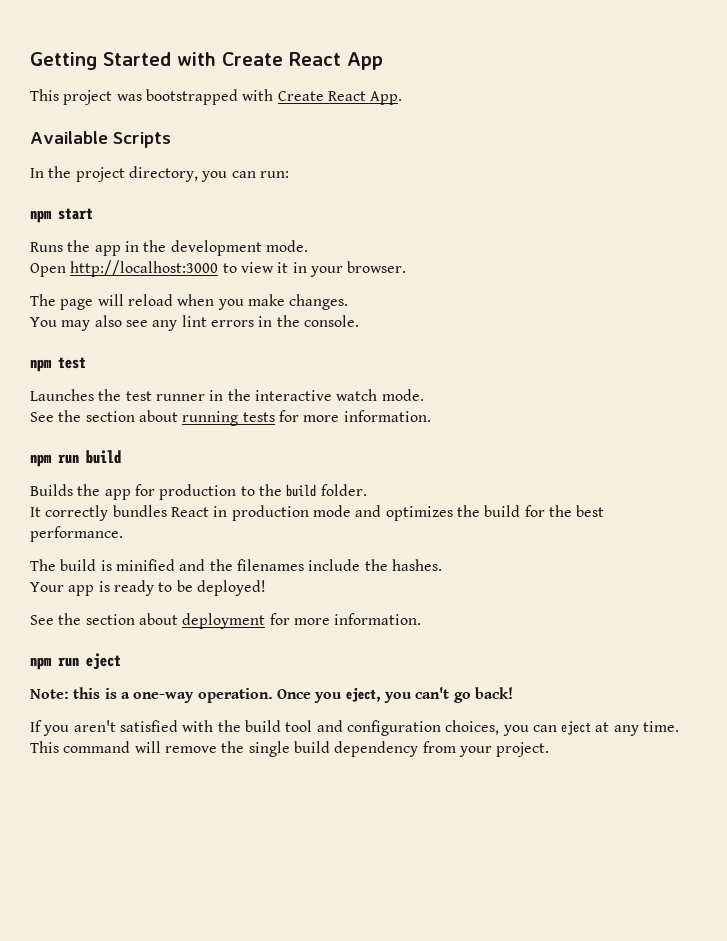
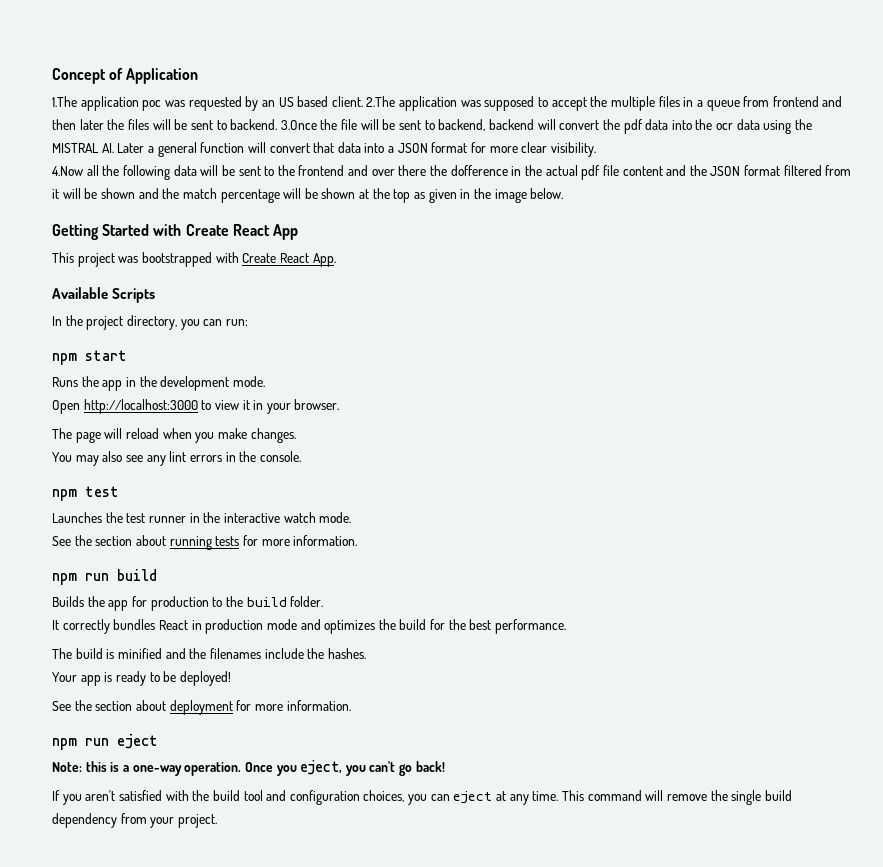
+ Concept of Application
+ 1.The application poc was requested by an US based client. 2.The application was supposed to accept the multiple files in a queue from frontend and then later the files will be sent to backend. 3.Once the file will be sent to backend, backend will convert the pdf data into the ocr data using the MISTRAL AI. Later a general function will convert that data into a JSON format for more clear visibility.
+ 4.Now all the following data will be sent to the frontend and over there the dofference in the actual pdf file content and the JSON format filtered from it will be shown and the match percentage will be shown at the top as given in the image below.

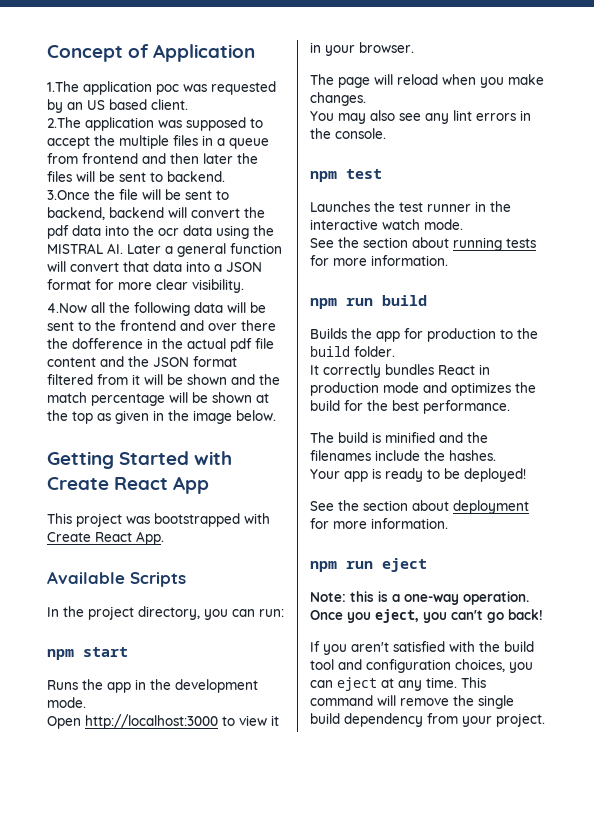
- 1.The application poc was requested by an US based client. 2.The application was supposed to accept the multiple files in a queue from frontend and then later the files will be sent to backend. 3.Once the file will be sent to backend, backend will convert the pdf data into the ocr data using the MISTRAL AI. Later a general function will convert that data into a JSON format for more clear visibility.
+ 1.The application poc was requested by an US based client.
+ 2.The application was supposed to accept the multiple files in a queue from frontend and then later the files will be sent to backend.
+ 3.Once the file will be sent to backend, backend will convert the pdf data into the ocr data using the MISTRAL AI. Later a general function will convert that data into a JSON format for more clear visibility.

